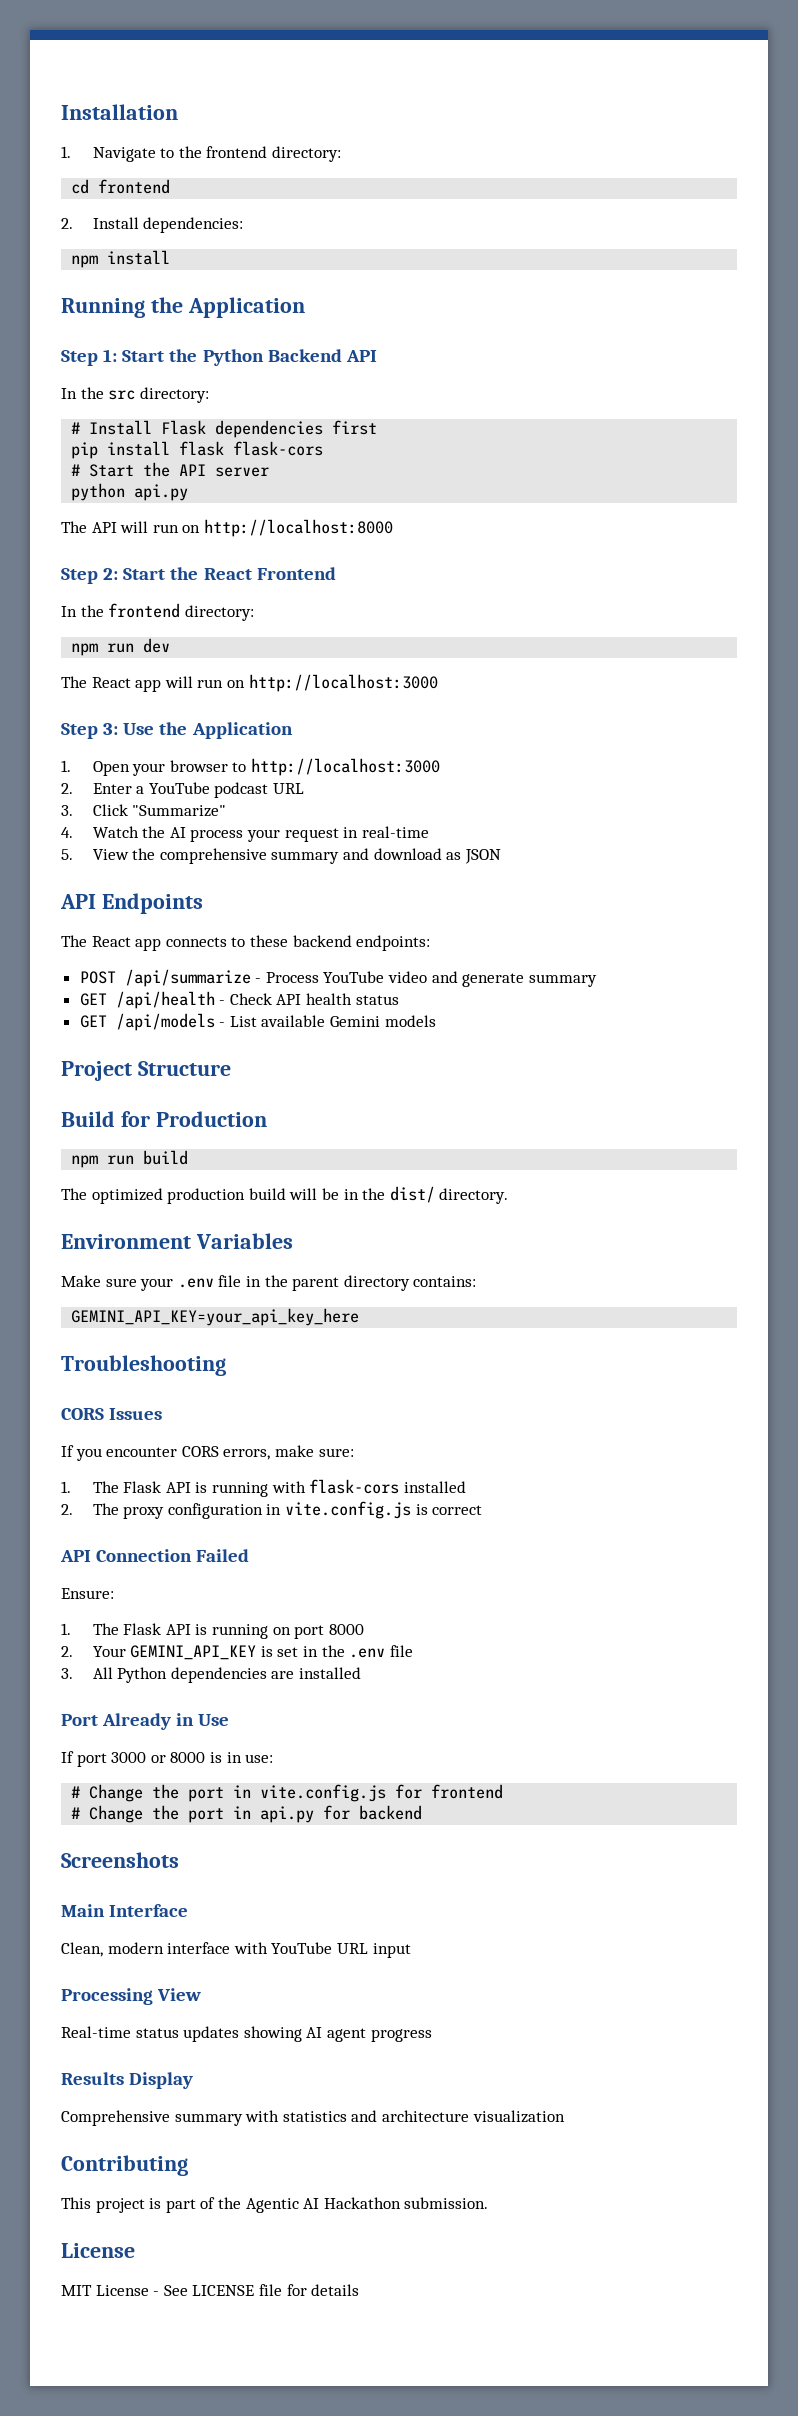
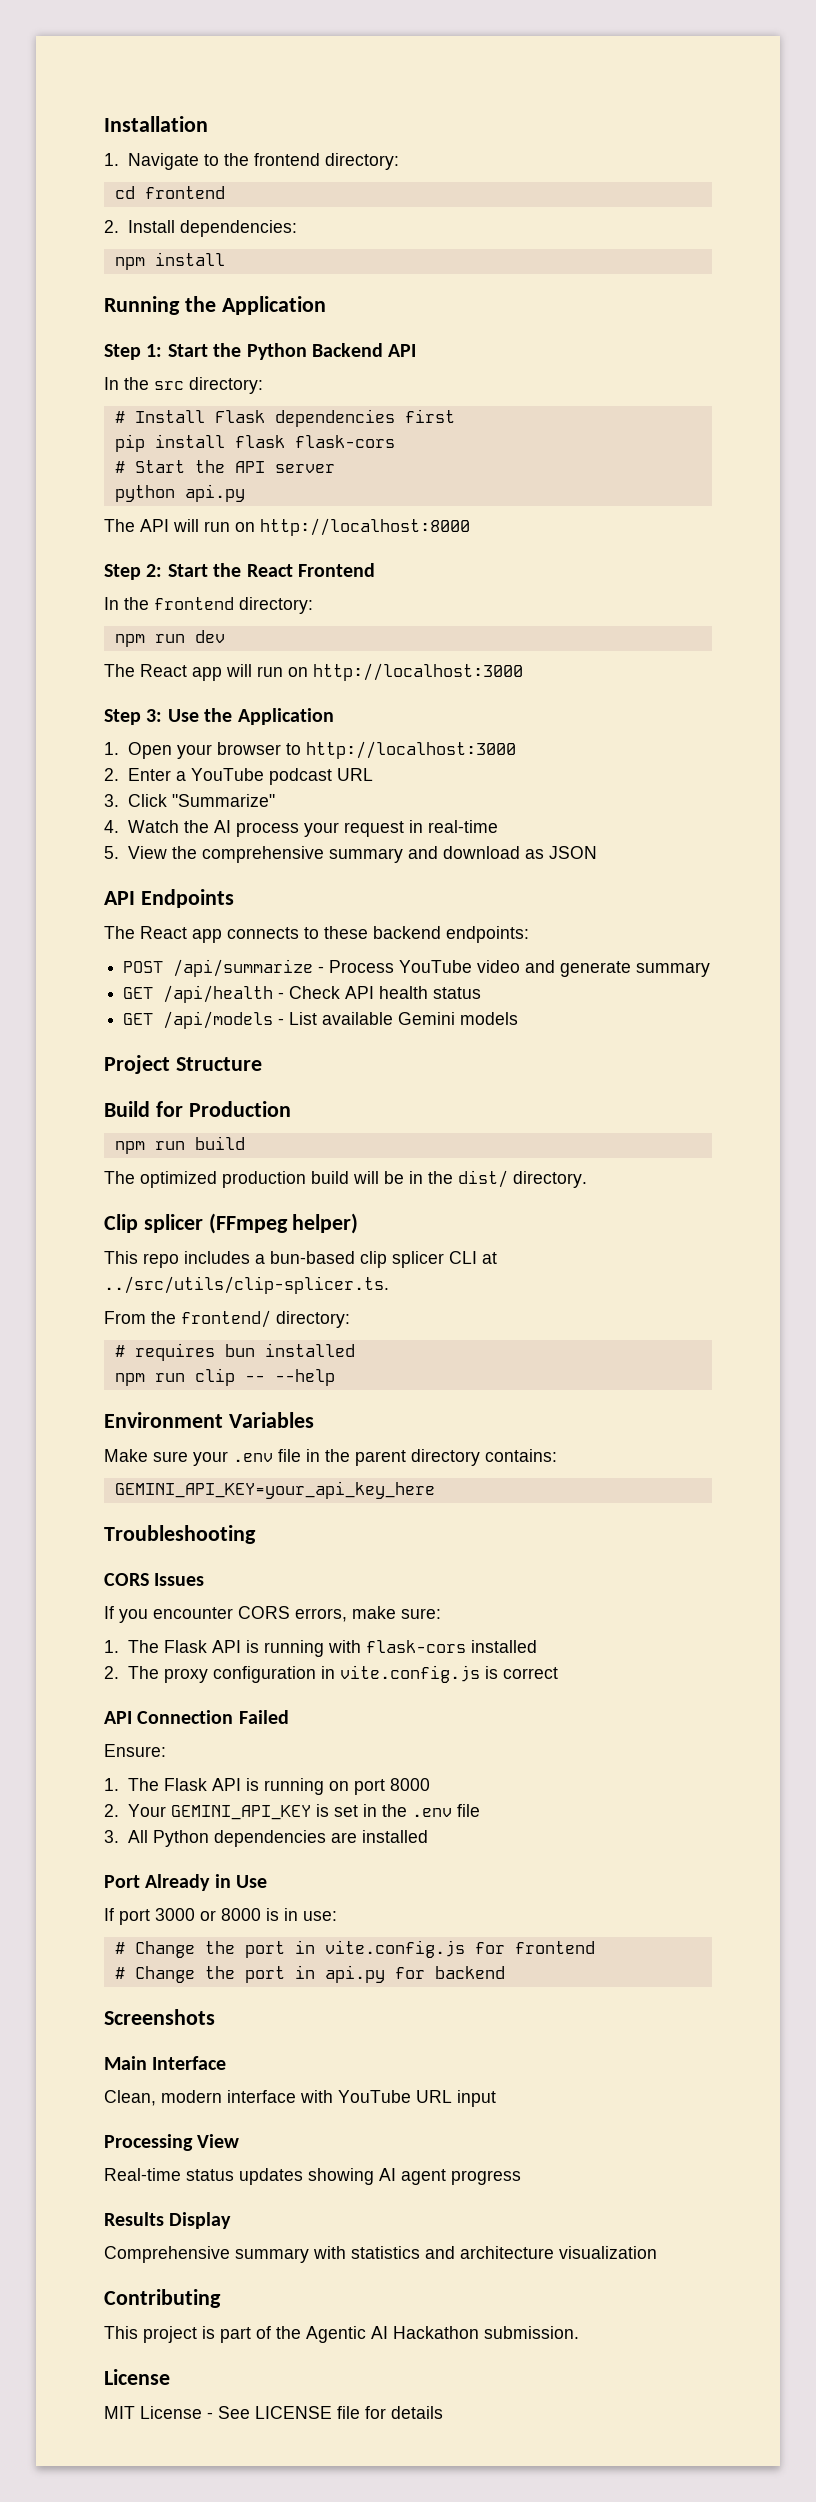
+ Clip splicer (FFmpeg helper)
+ This repo includes a bun-based clip splicer CLI at ../src/utils/clip-splicer.ts.
+ From the frontend/ directory:
+ # requires bun installed
+ npm run clip -- --help

